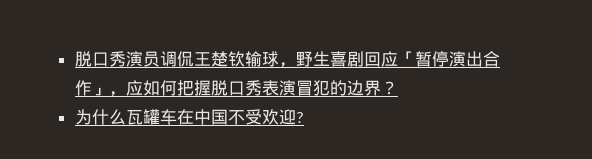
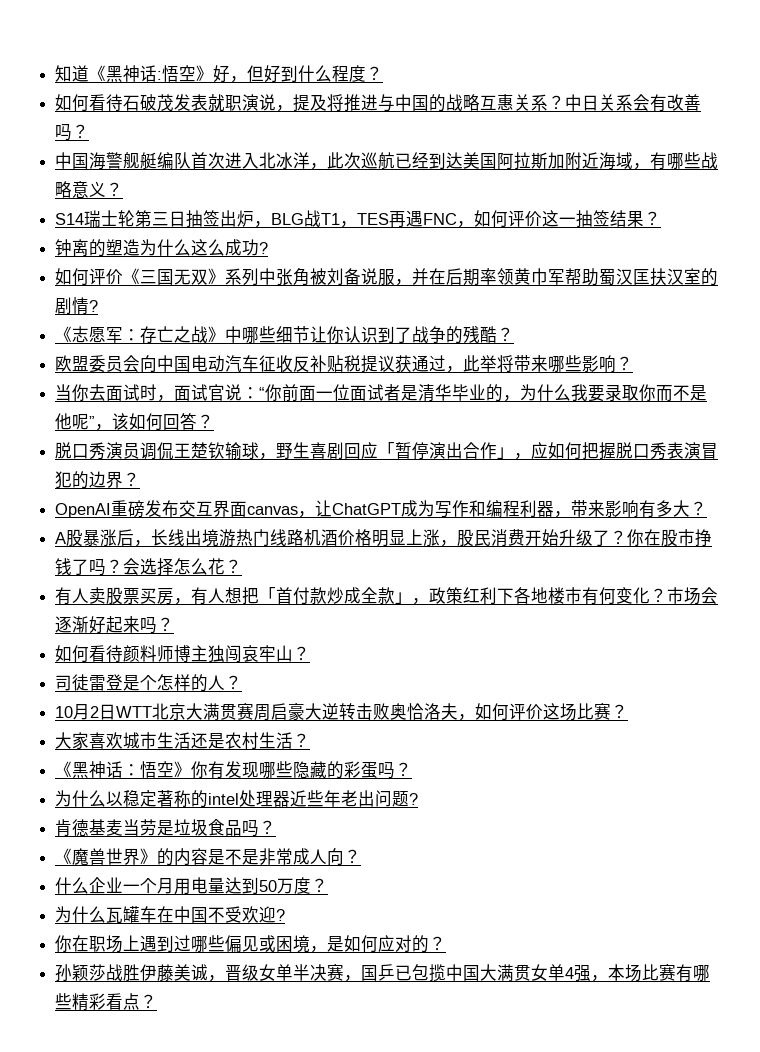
+ 知道《黑神话:悟空》好，但好到什么程度？
+ 如何看待石破茂发表就职演说，提及将推进与中国的战略互惠关系？中日关系会有改善吗？
+ 中国海警舰艇编队首次进入北冰洋，此次巡航已经到达美国阿拉斯加附近海域，有哪些战略意义？
+ S14瑞士轮第三日抽签出炉，BLG战T1，TES再遇FNC，如何评价这一抽签结果？
+ 钟离的塑造为什么这么成功?
+ 如何评价《三国无双》系列中张角被刘备说服，并在后期率领黄巾军帮助蜀汉匡扶汉室的剧情?
+ 《志愿军：存亡之战》中哪些细节让你认识到了战争的残酷？
+ 欧盟委员会向中国电动汽车征收反补贴税提议获通过，此举将带来哪些影响？
+ 当你去面试时，面试官说：“你前面一位面试者是清华毕业的，为什么我要录取你而不是他呢”，该如何回答？
+ OpenAI重磅发布交互界面canvas，让ChatGPT成为写作和编程利器，带来影响有多大？
+ A股暴涨后，长线出境游热门线路机酒价格明显上涨，股民消费开始升级了？你在股市挣钱了吗？会选择怎么花？
+ 有人卖股票买房，有人想把「首付款炒成全款」，政策红利下各地楼市有何变化？市场会逐渐好起来吗？
+ 如何看待颜料师博主独闯哀牢山？
+ 司徒雷登是个怎样的人？
+ 10月2日WTT北京大满贯赛周启豪大逆转击败奥恰洛夫，如何评价这场比赛？
+ 大家喜欢城市生活还是农村生活？
+ 《黑神话：悟空》你有发现哪些隐藏的彩蛋吗？
+ 为什么以稳定著称的intel处理器近些年老出问题?
+ 肯德基麦当劳是垃圾食品吗？
+ 《魔兽世界》的内容是不是非常成人向？
+ 什么企业一个月用电量达到50万度？
+ 你在职场上遇到过哪些偏见或困境，是如何应对的？
+ 孙颖莎战胜伊藤美诚，晋级女单半决赛，国乒已包揽中国大满贯女单4强，本场比赛有哪些精彩看点？

